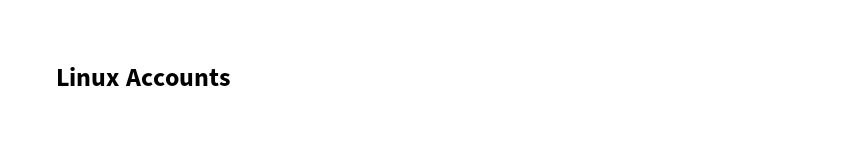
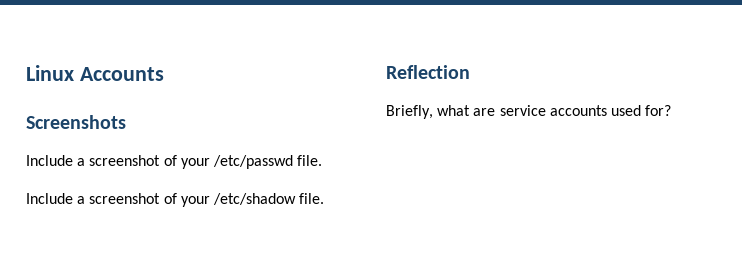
+ Screenshots
+ Include a screenshot of your /etc/passwd file.
+ Include a screenshot of your /etc/shadow file.
+ Reflection
+ Briefly, what are service accounts used for?

